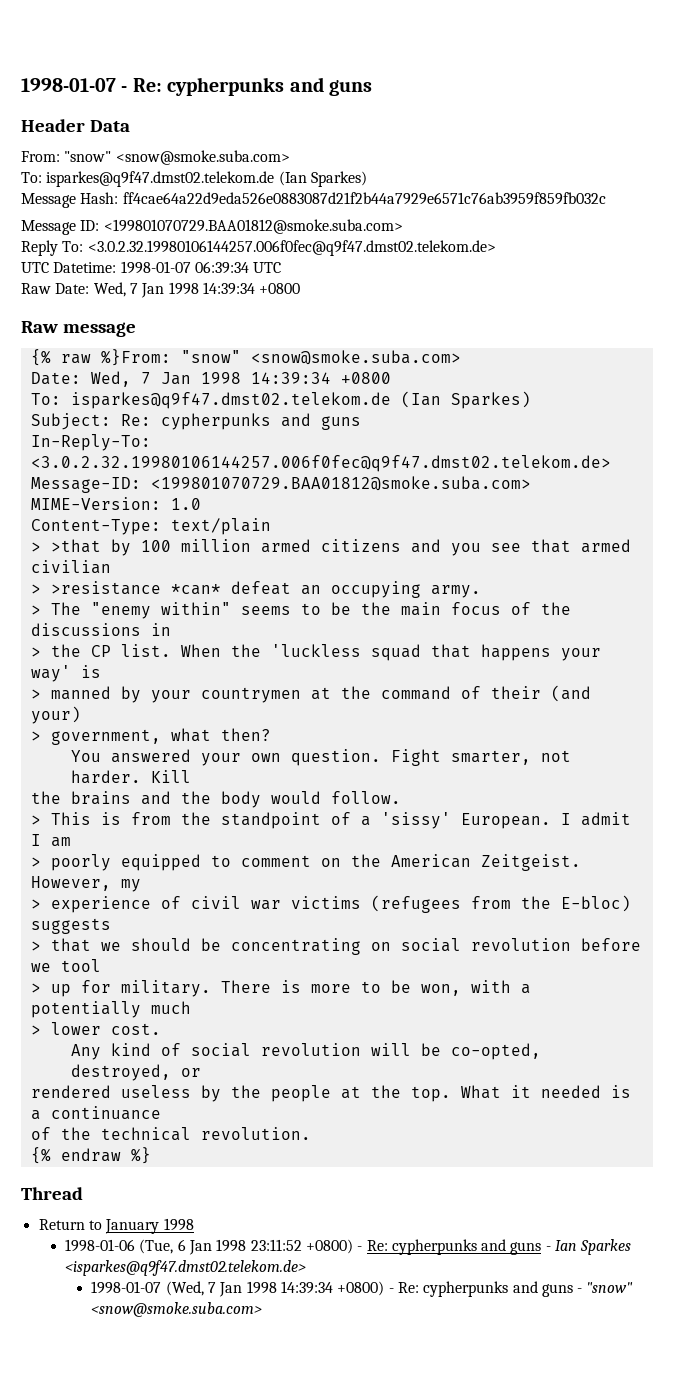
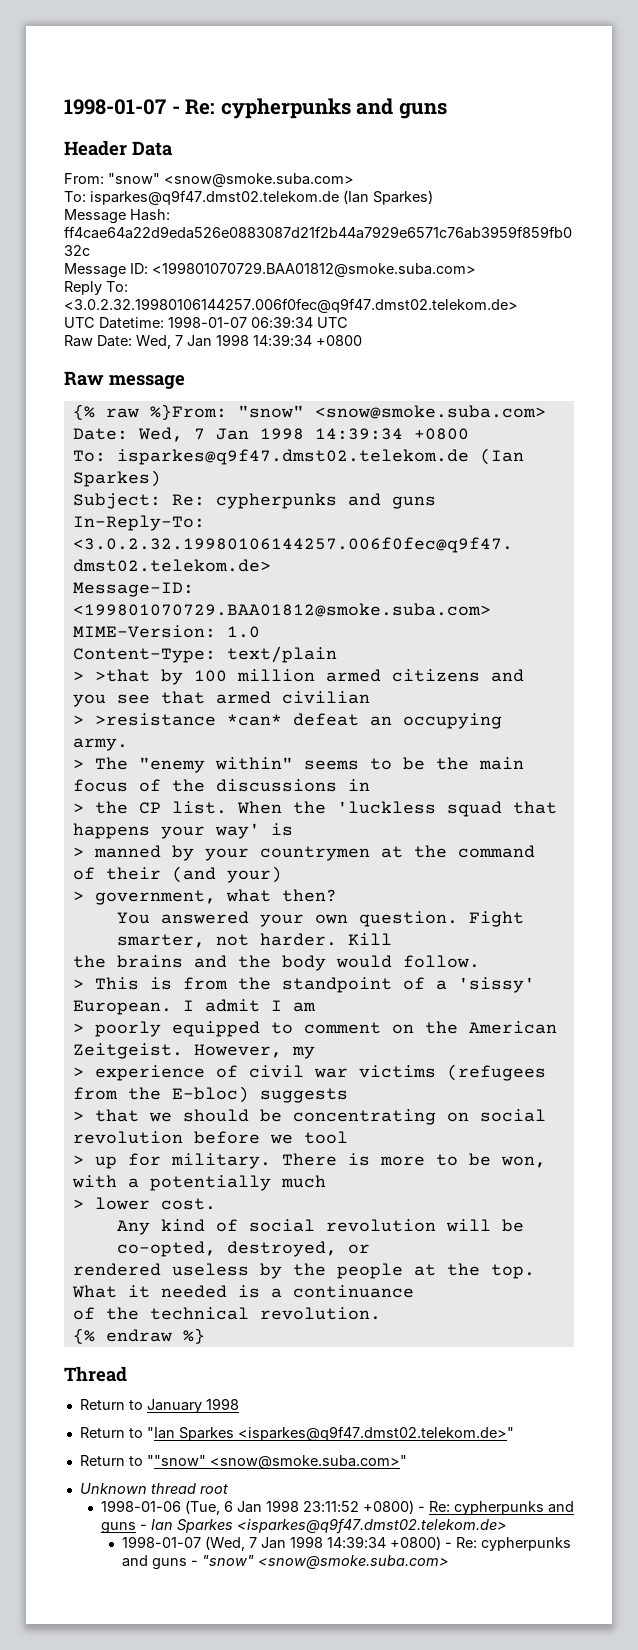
+ Return to "Ian Sparkes <isparkes@q9f47.dmst02.telekom.de>"
+ Return to ""snow" <snow@smoke.suba.com>"
+ Unknown thread root

